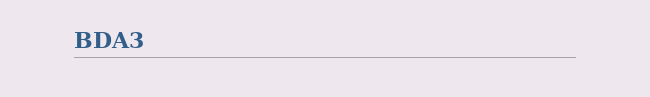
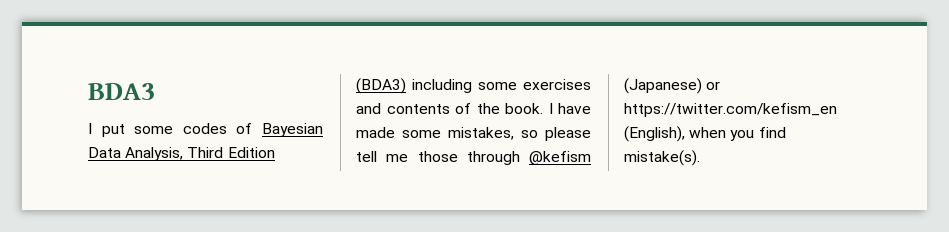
+ I put some codes of Bayesian Data Analysis, Third Edition (BDA3) including some exercises and contents of the book. I have made some mistakes, so please tell me those through @kefism (Japanese) or https://twitter.com/kefism_en (English), when you find mistake(s).

